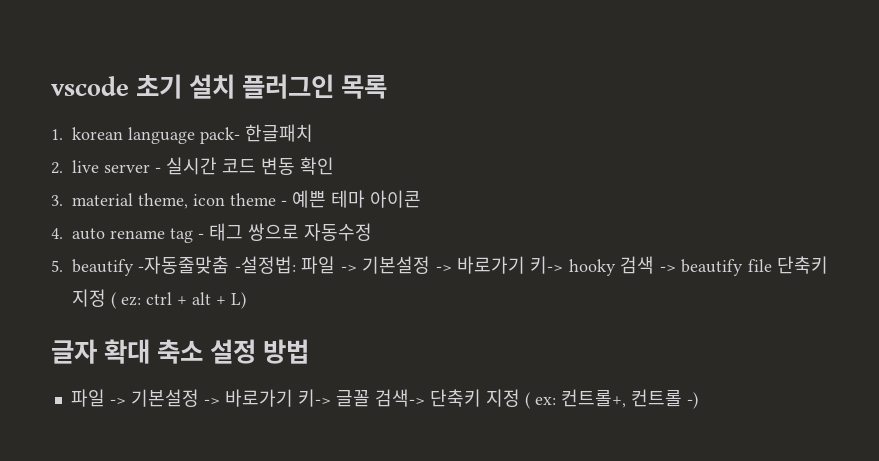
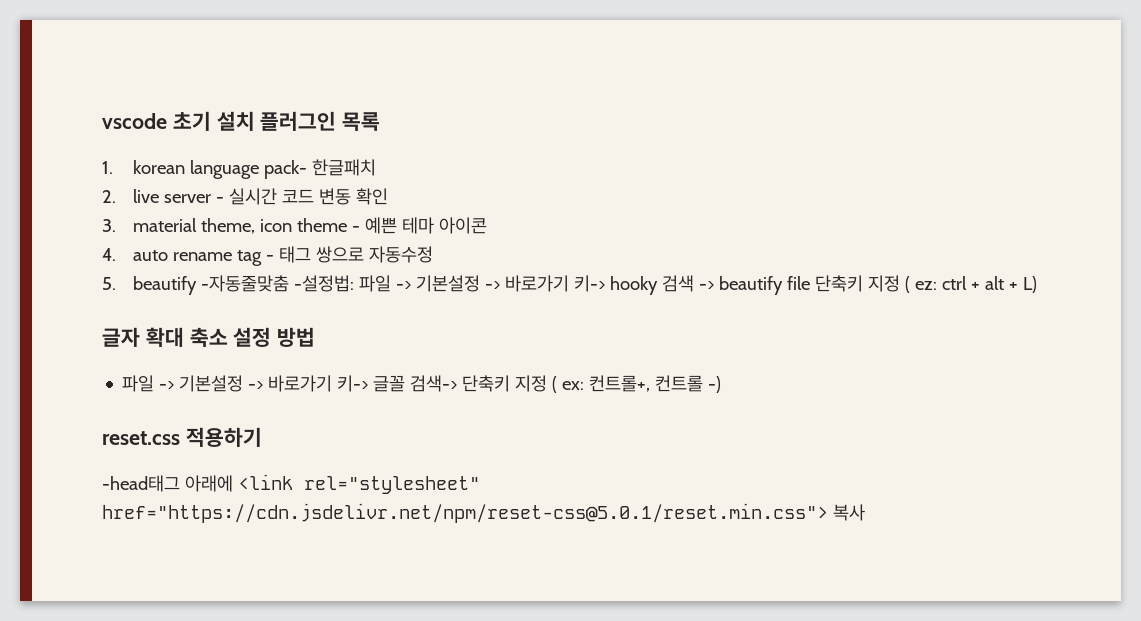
+ reset.css 적용하기
+ -head태그 아래에 <link rel="stylesheet" href="https://cdn.jsdelivr.net/npm/reset-css@5.0.1/reset.min.css"> 복사

